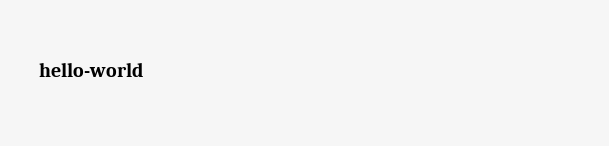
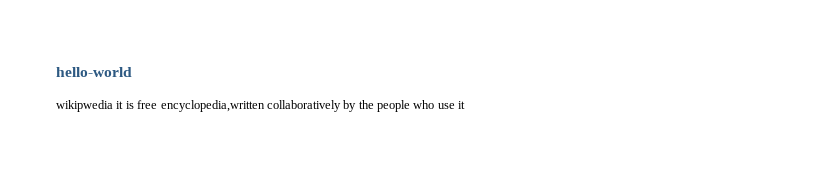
+ wikipwedia it is free encyclopedia,written collaboratively by the people who use it

